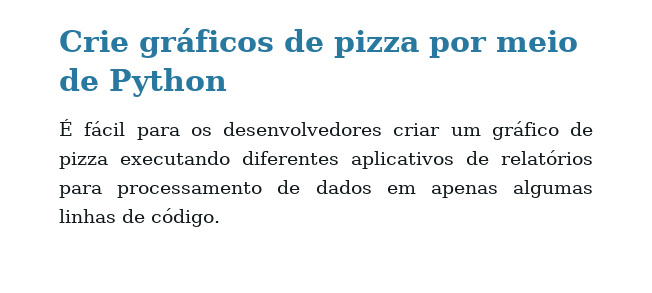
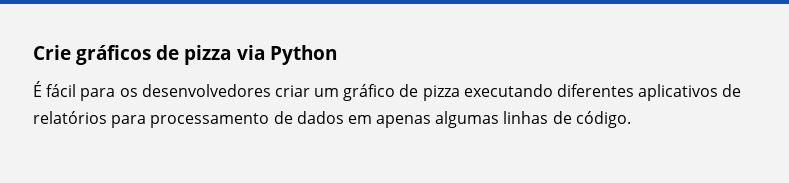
- Crie gráficos de pizza por meio de Python
+ Crie gráficos de pizza via Python

